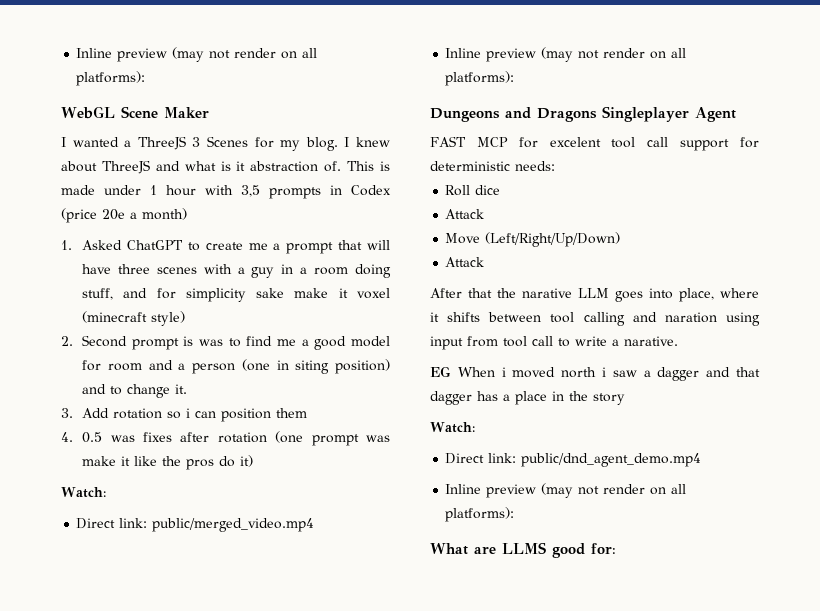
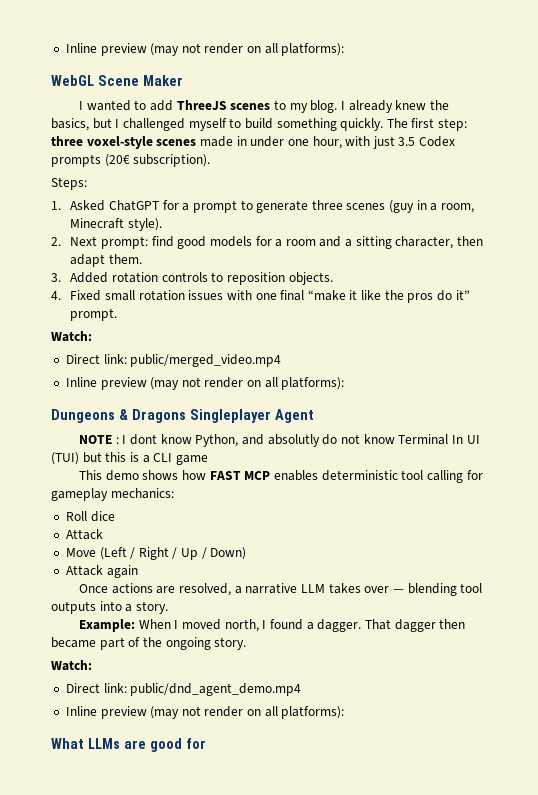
- I wanted a ThreeJS 3 Scenes for my blog. I knew about ThreeJS and what is it abstraction of. This is made under 1 hour with 3,5 prompts in Codex (price 20e a month)
- 1. Asked ChatGPT to create me a prompt that will have three scenes with a guy in a room doing stuff, and for simplicity sake make it voxel (minecraft style)
- 2. Second prompt is was to find me a good model for room and a person (one in siting position) and to change it.
- 3. Add rotation so i can position them
- 4. 0.5 was fixes after rotation (one prompt was make it like the pros do it)
+ I wanted to add ThreeJS scenes to my blog. I already knew the basics, but I challenged myself to build something quickly. The first step: three voxel-style scenes made in under one hour, with just 3.5 Codex prompts (20€ subscription).
+ Steps:
+ 1. Asked ChatGPT for a prompt to generate three scenes (guy in a room, Minecraft style).
+ 2. Next prompt: find good models for a room and a sitting character, then adapt them.
+ 3. Added rotation controls to reposition objects.
+ 4. Fixed small rotation issues with one final “make it like the pros do it” prompt.
- Dungeons and Dragons Singleplayer Agent
+ Dungeons & Dragons Singleplayer Agent
- FAST MCP for excelent tool call support for deterministic needs:
+ NOTE : I dont know Python, and absolutly do not know Terminal In UI (TUI) but this is a CLI game
+ This demo shows how FAST MCP enables deterministic tool calling for gameplay mechanics:
  Roll dice
  Attack
- Move (Left/Right/Up/Down)
- Attack
- After that the narative LLM goes into place, where it shifts between tool calling and naration using input from tool call to write a narative.
- EG When i moved north i saw a dagger and that dagger has a place in the story
+ Move (Left / Right / Up / Down)
+ Attack again
+ Once actions are resolved, a narrative LLM takes over — blending tool outputs into a story.
+ Example: When I moved north, I found a dagger. That dagger then became part of the ongoing story.
- What are LLMS good for:
+ What LLMs are good for

